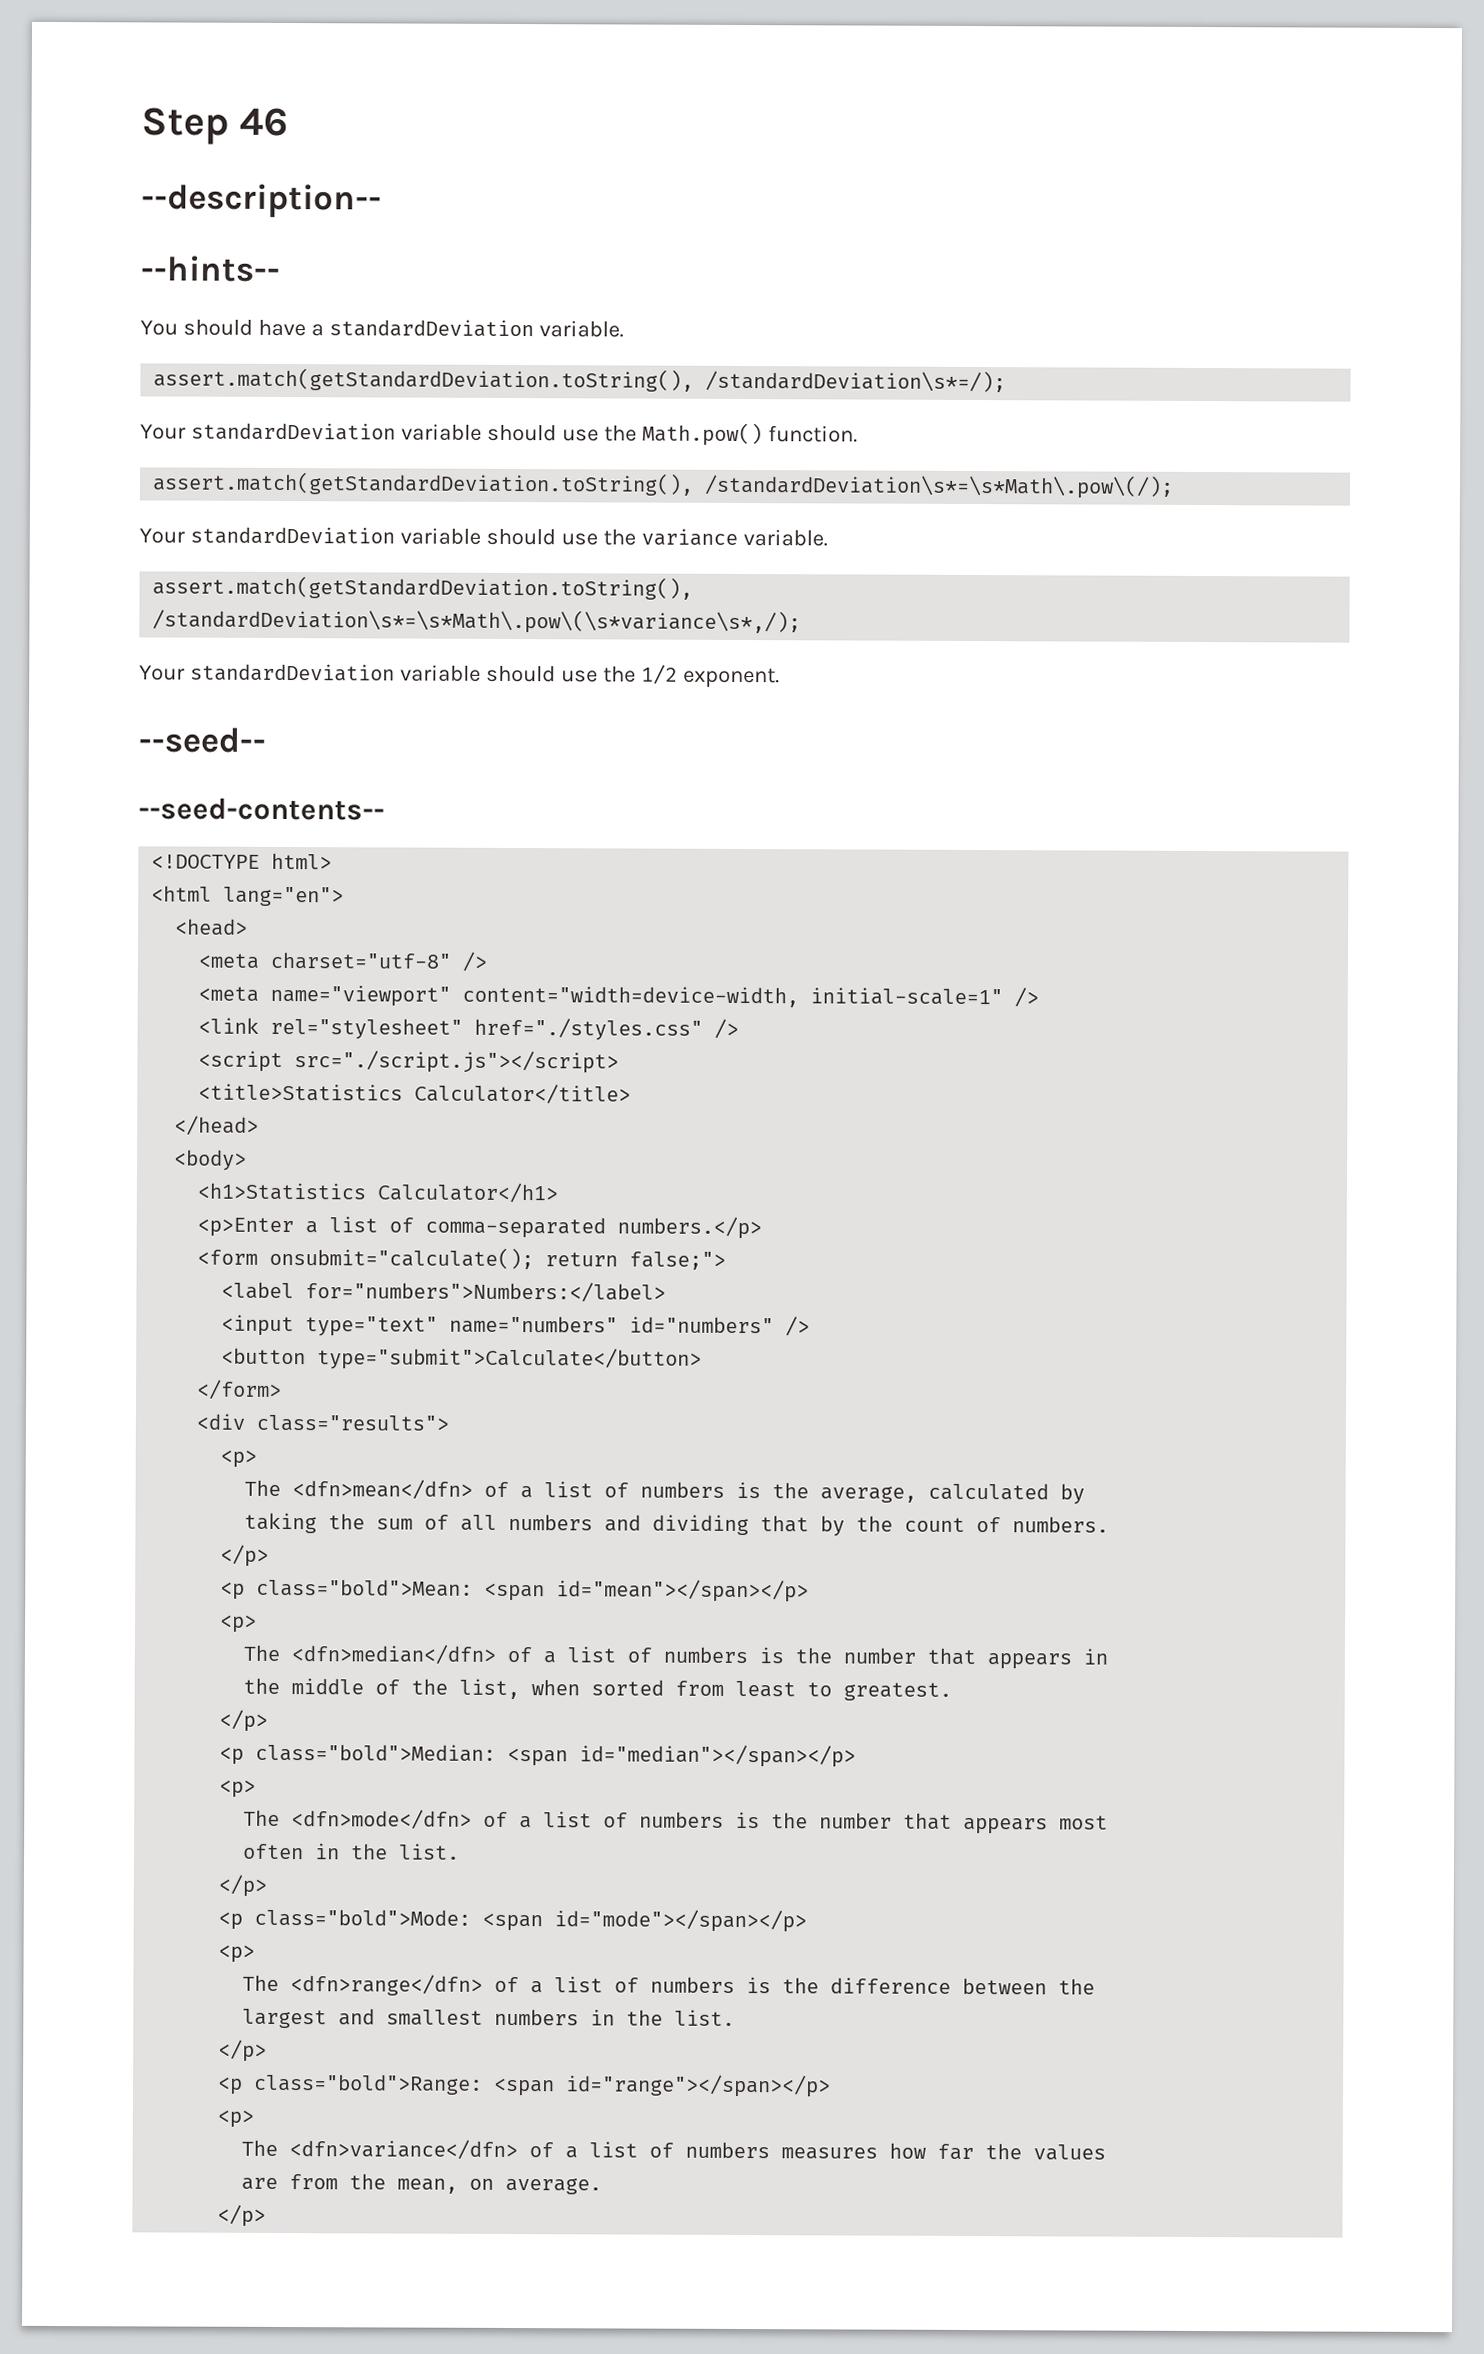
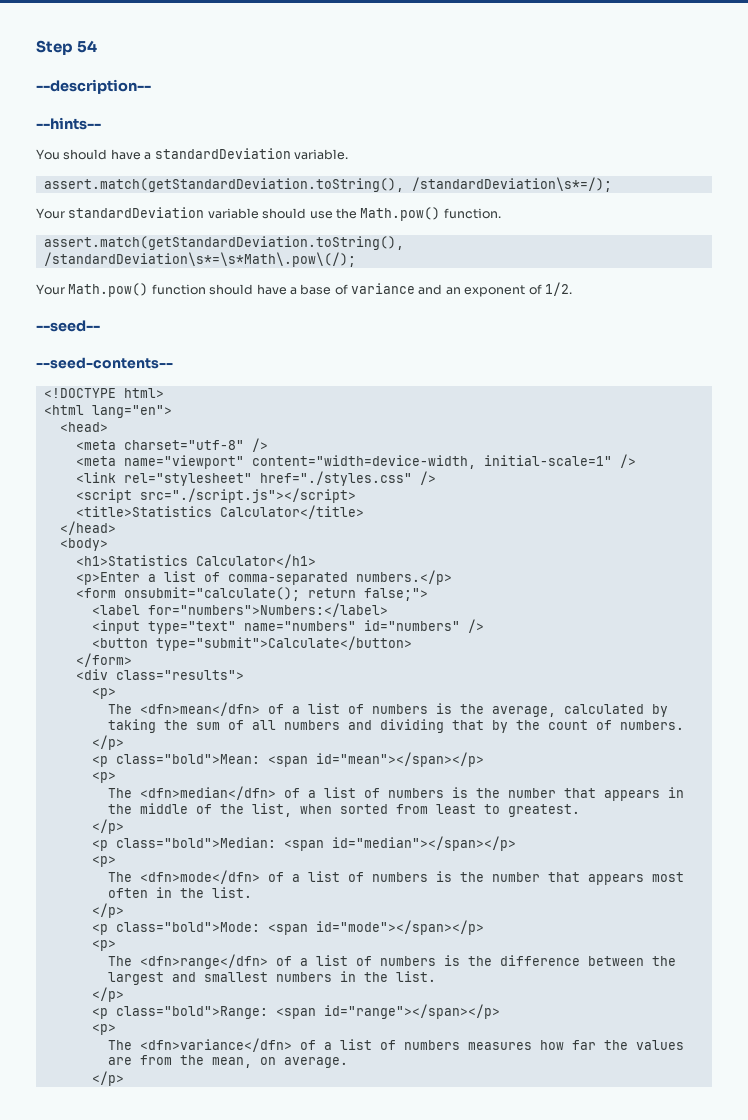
- Step 46
+ Step 54
- Your standardDeviation variable should use the variance variable.
- assert.match(getStandardDeviation.toString(), /standardDeviation\s*=\s*Math\.pow\(\s*variance\s*,/);
- Your standardDeviation variable should use the 1/2 exponent.
+ Your Math.pow() function should have a base of variance and an exponent of 1/2.

